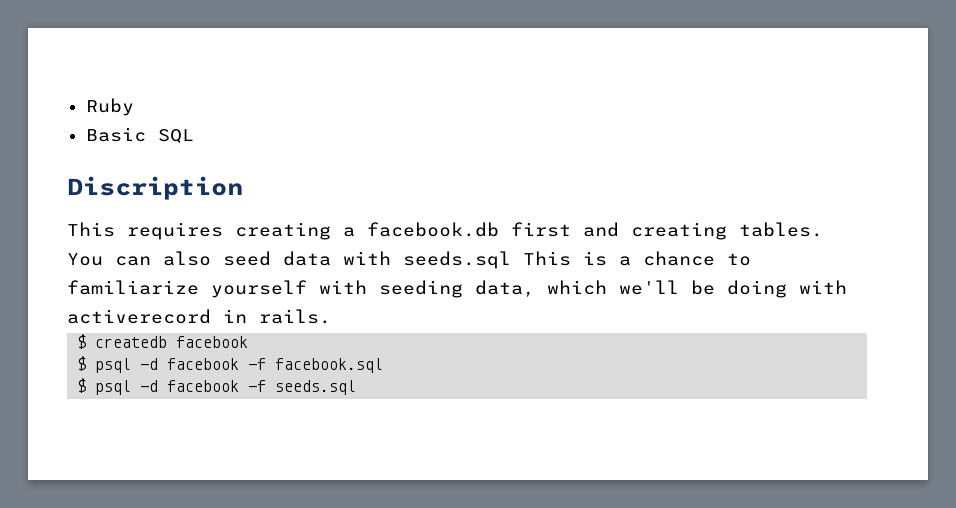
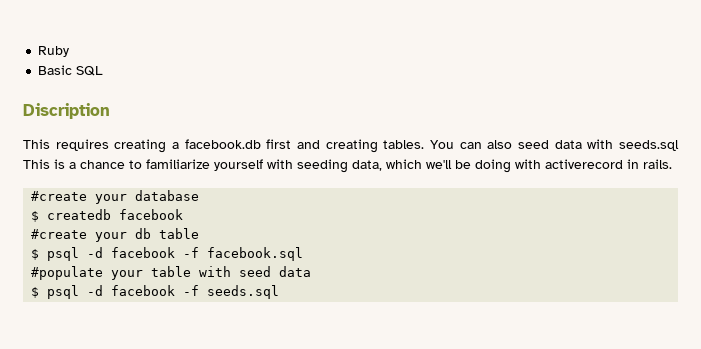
+ #create your database
+ #create your db table
+ #populate your table with seed data

